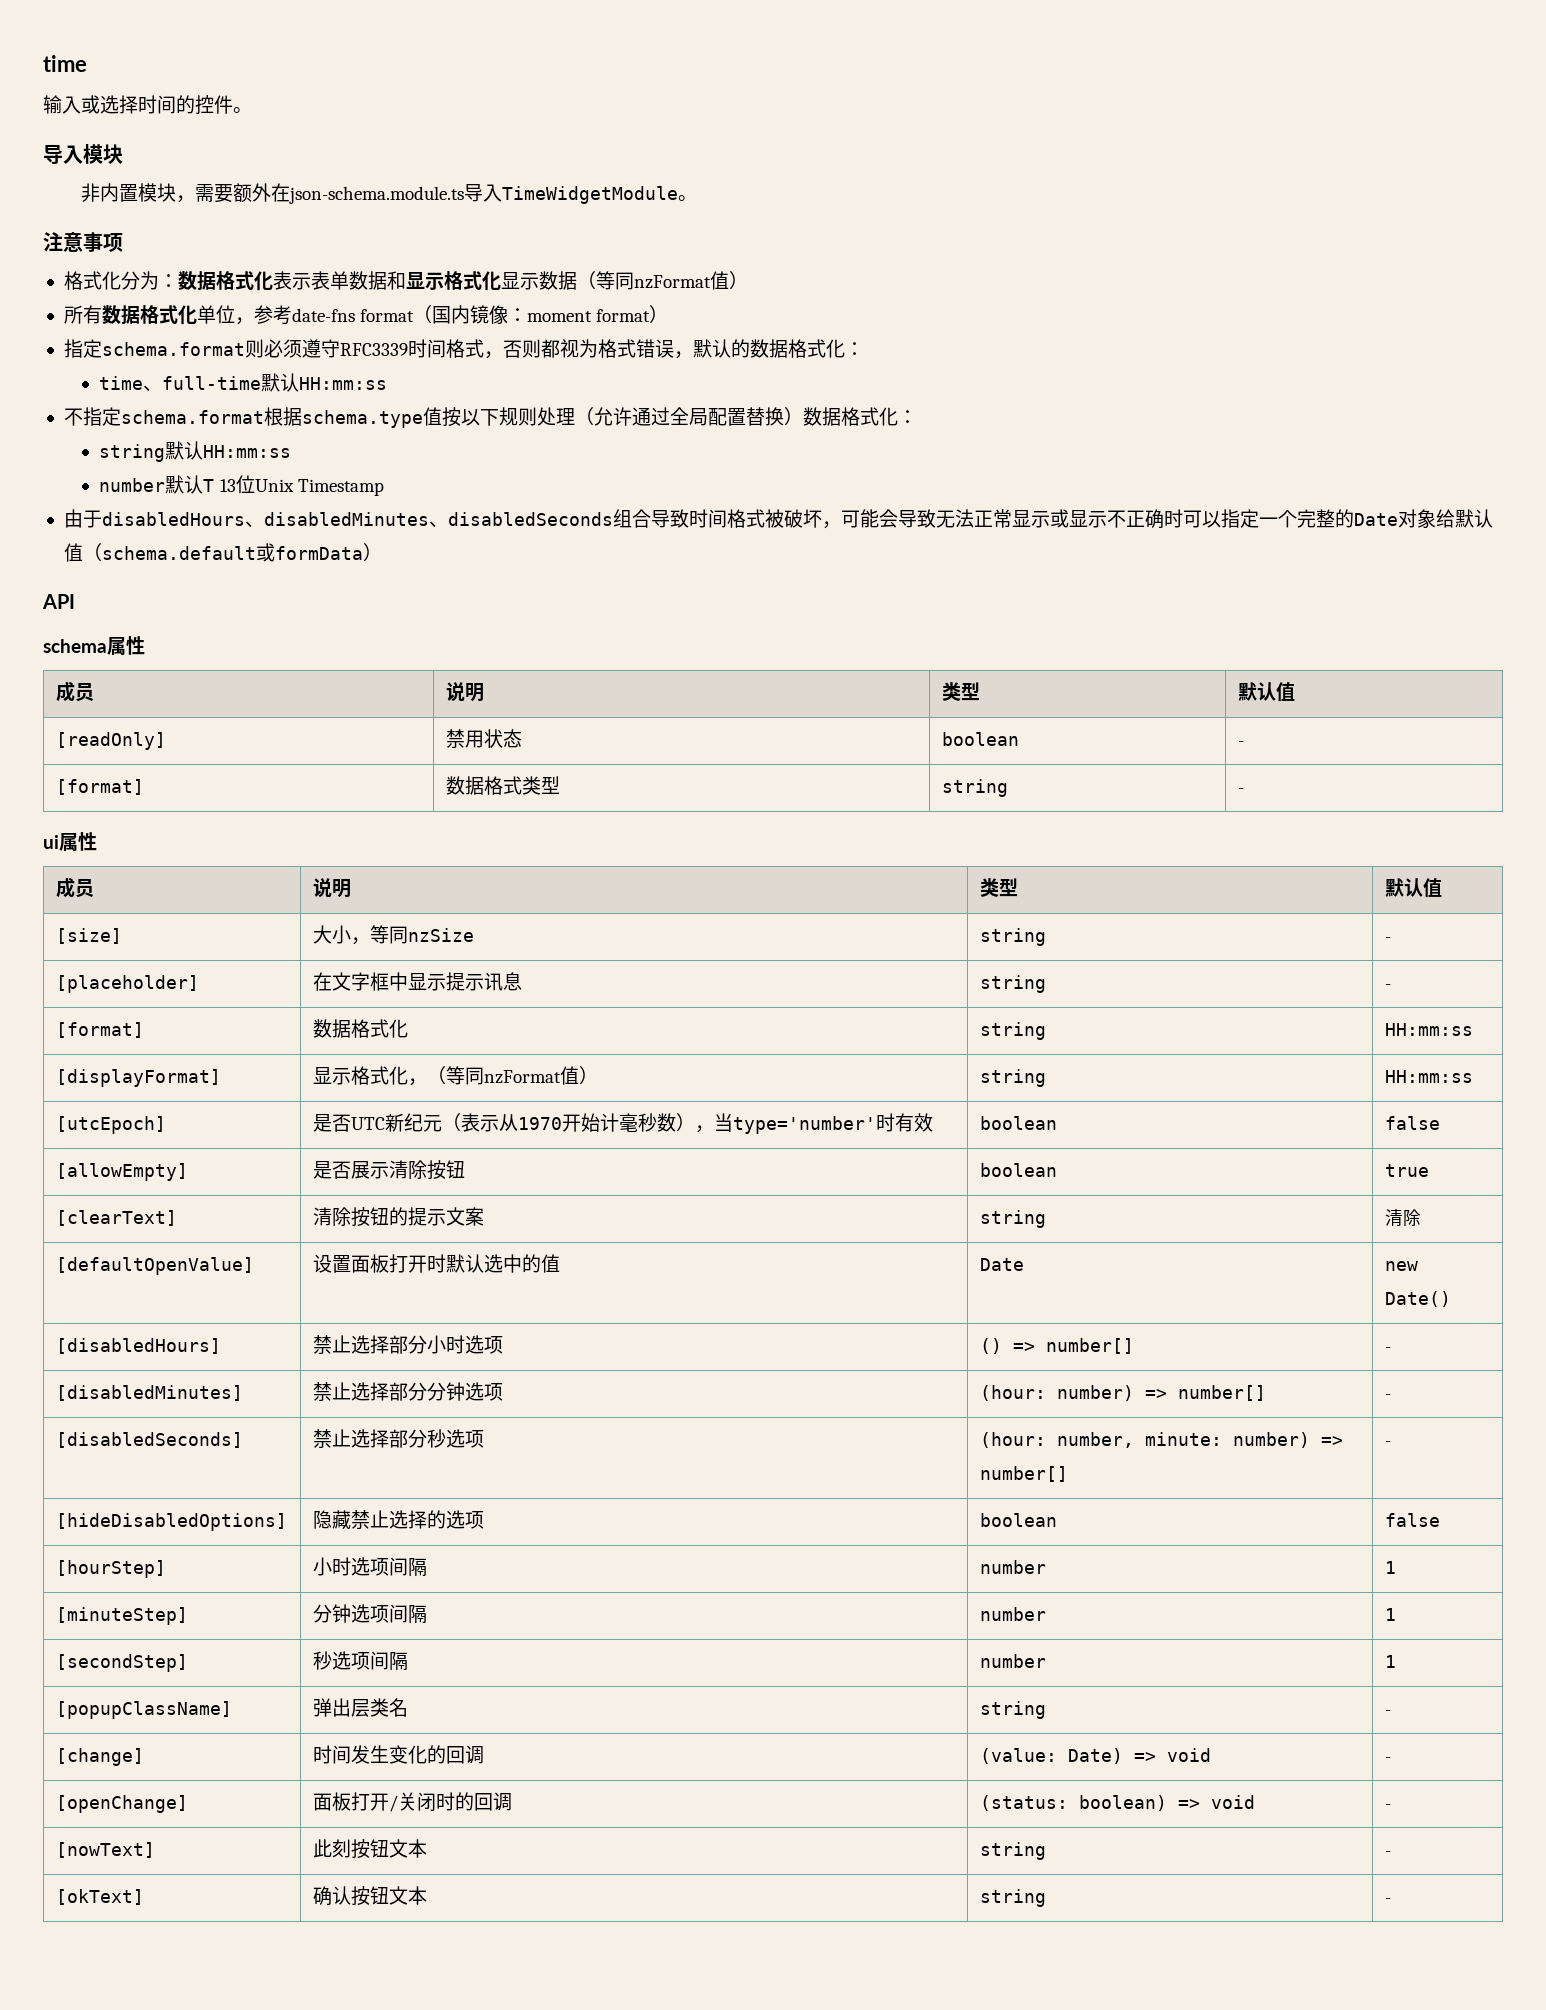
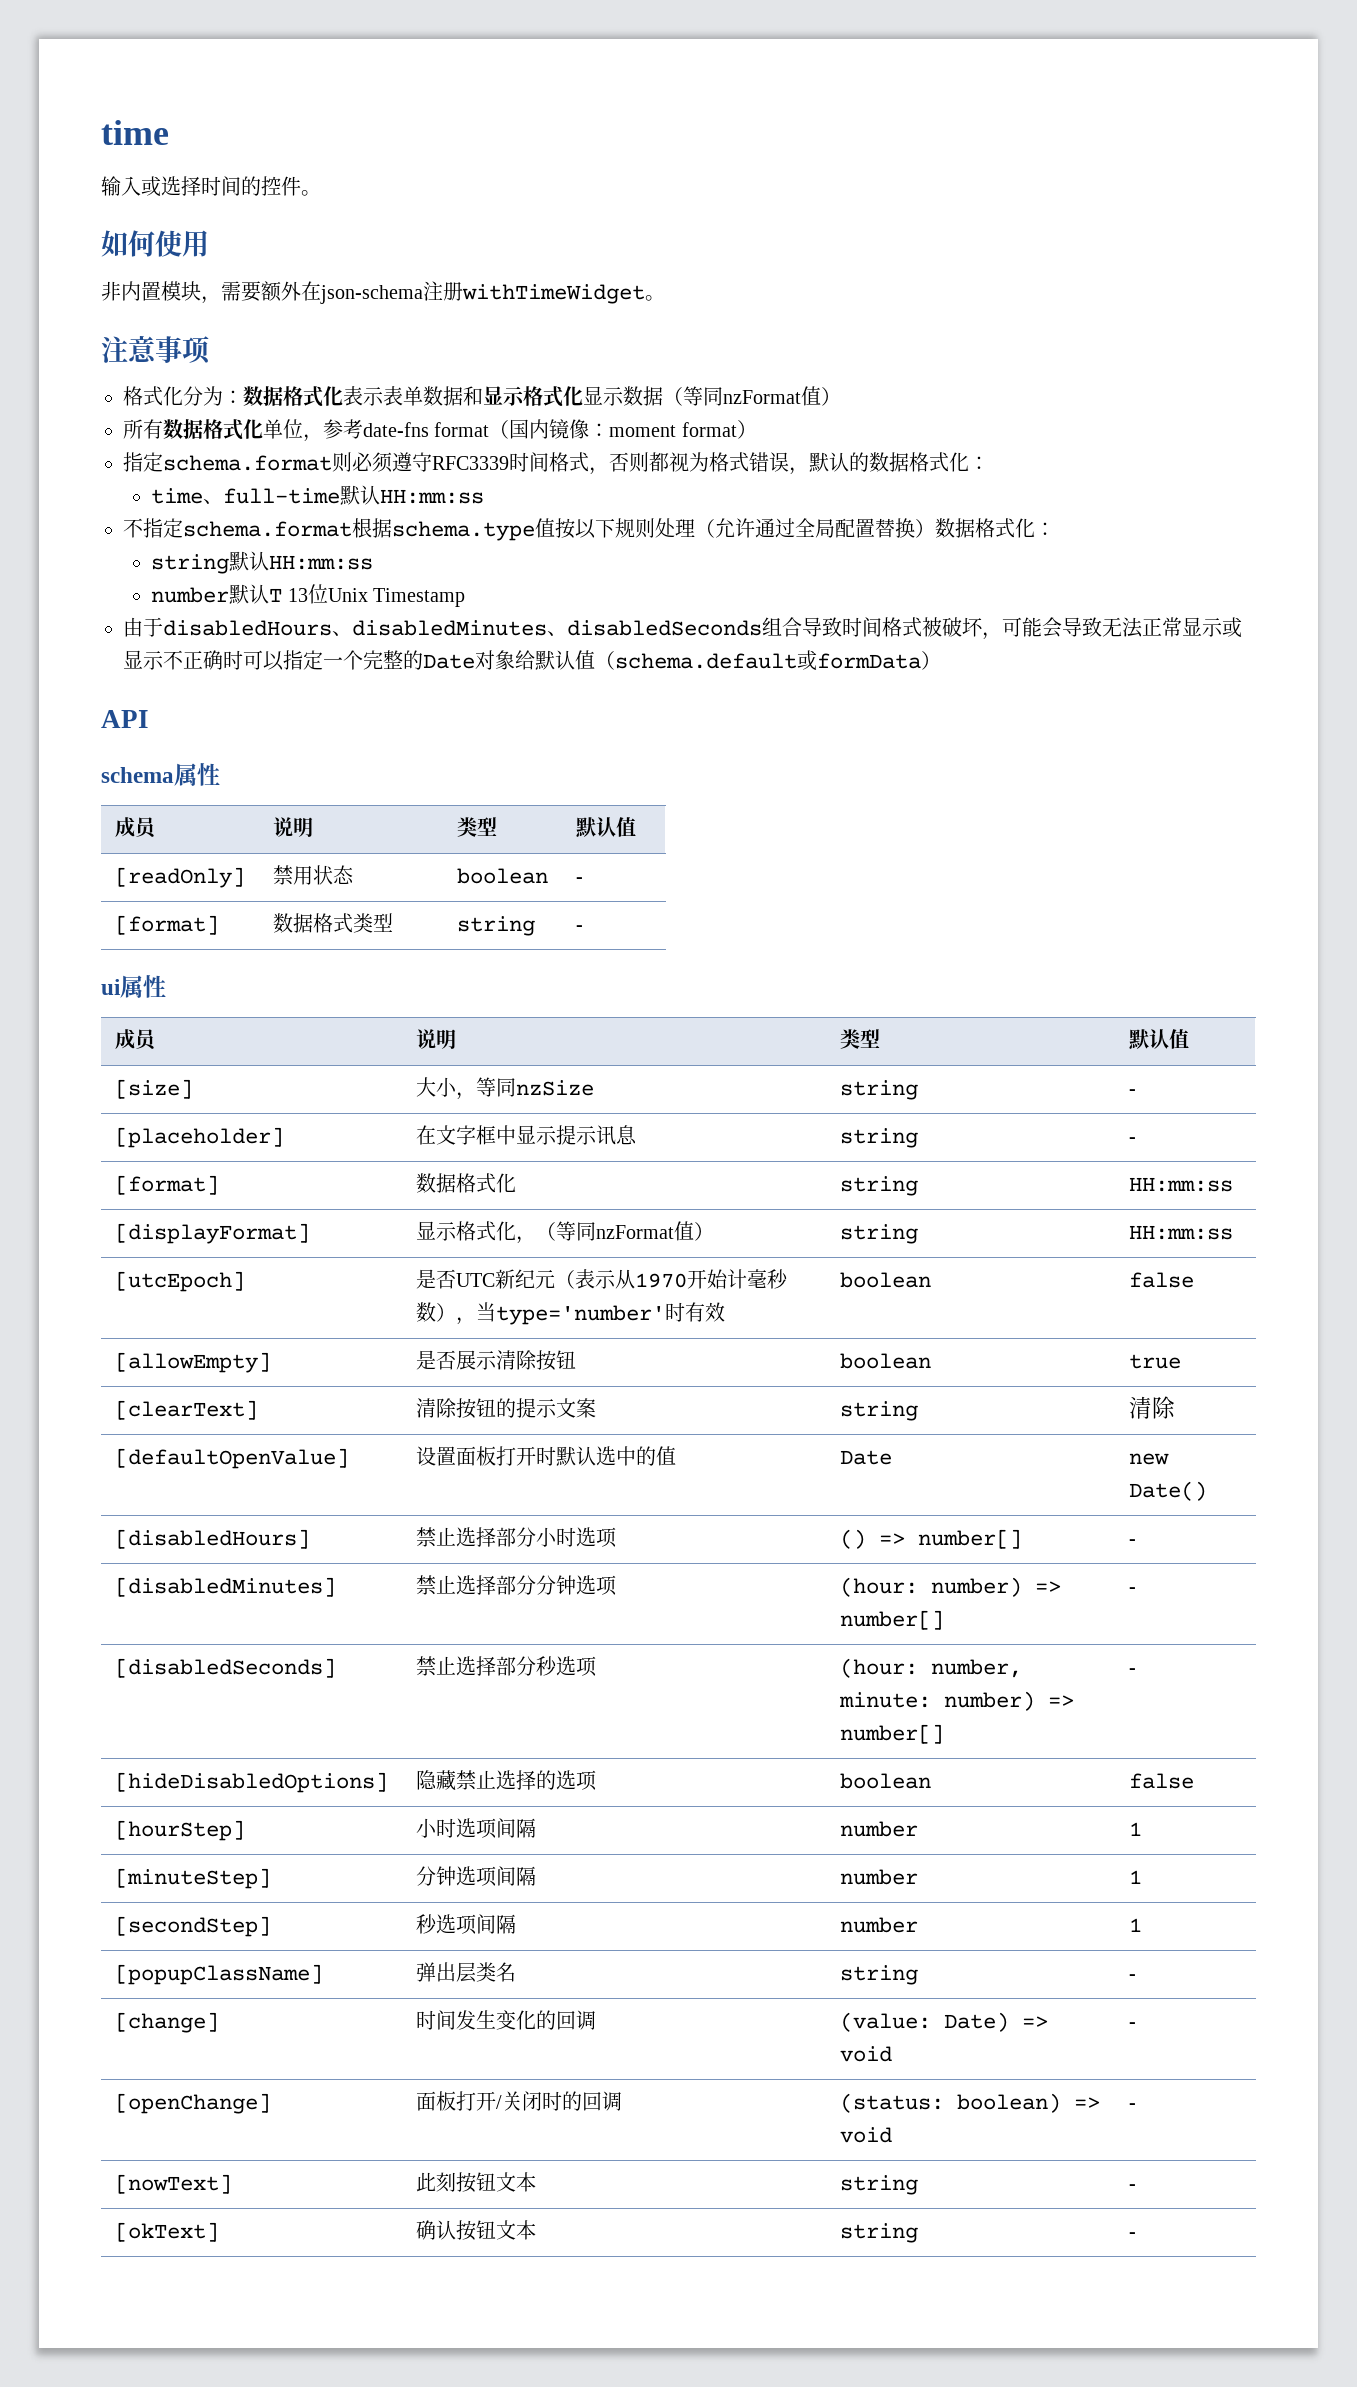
- 导入模块
+ 如何使用
- 非内置模块，需要额外在json-schema.module.ts导入TimeWidgetModule。
+ 非内置模块，需要额外在json-schema注册withTimeWidget。

